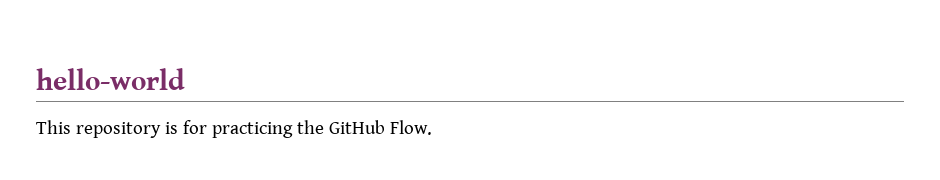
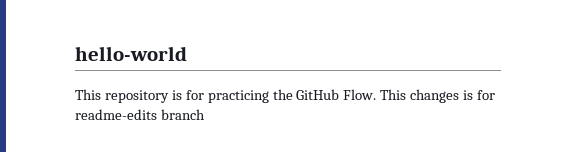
+ This changes is for readme-edits branch

